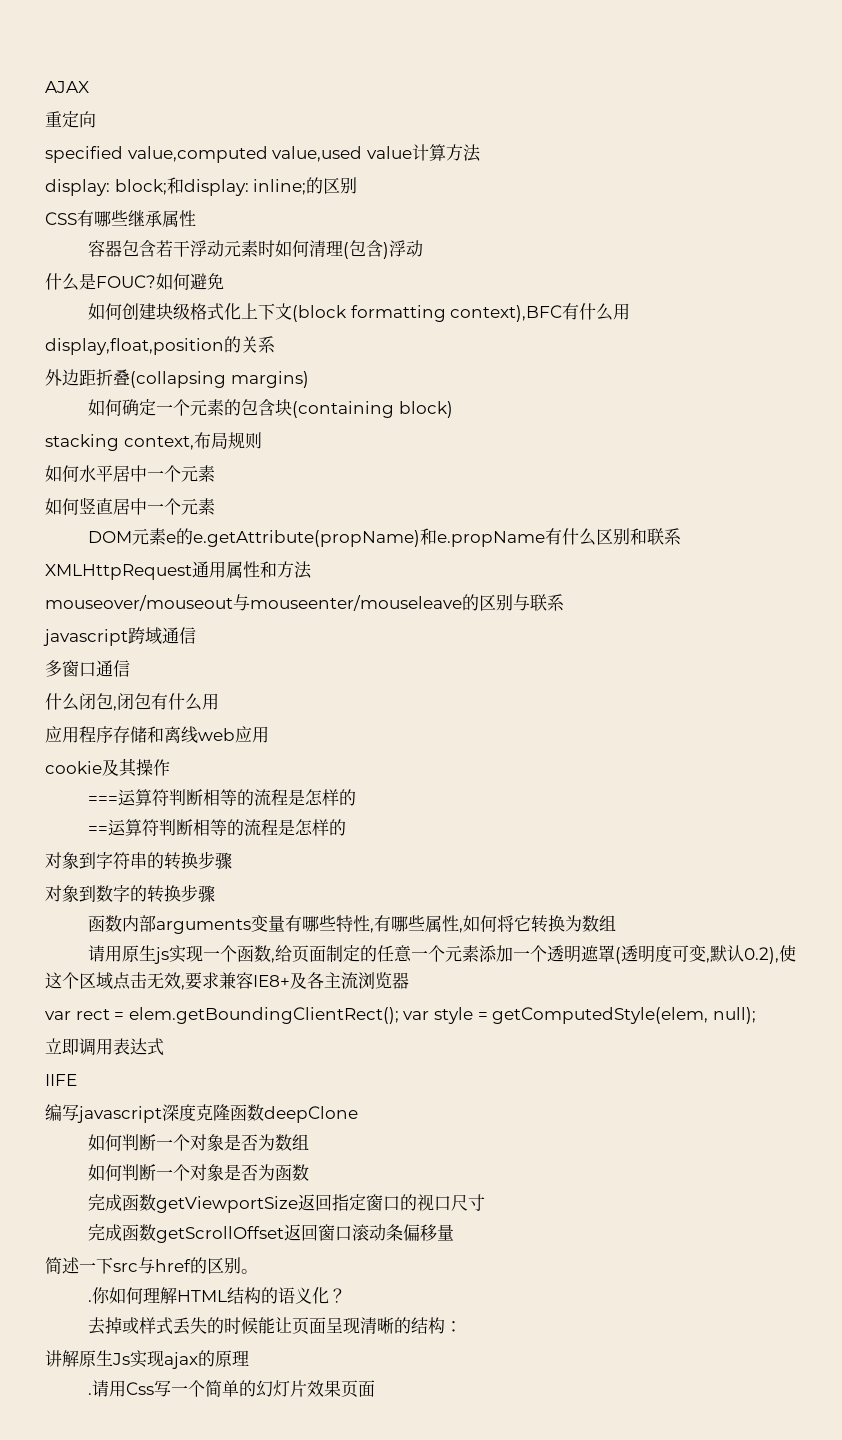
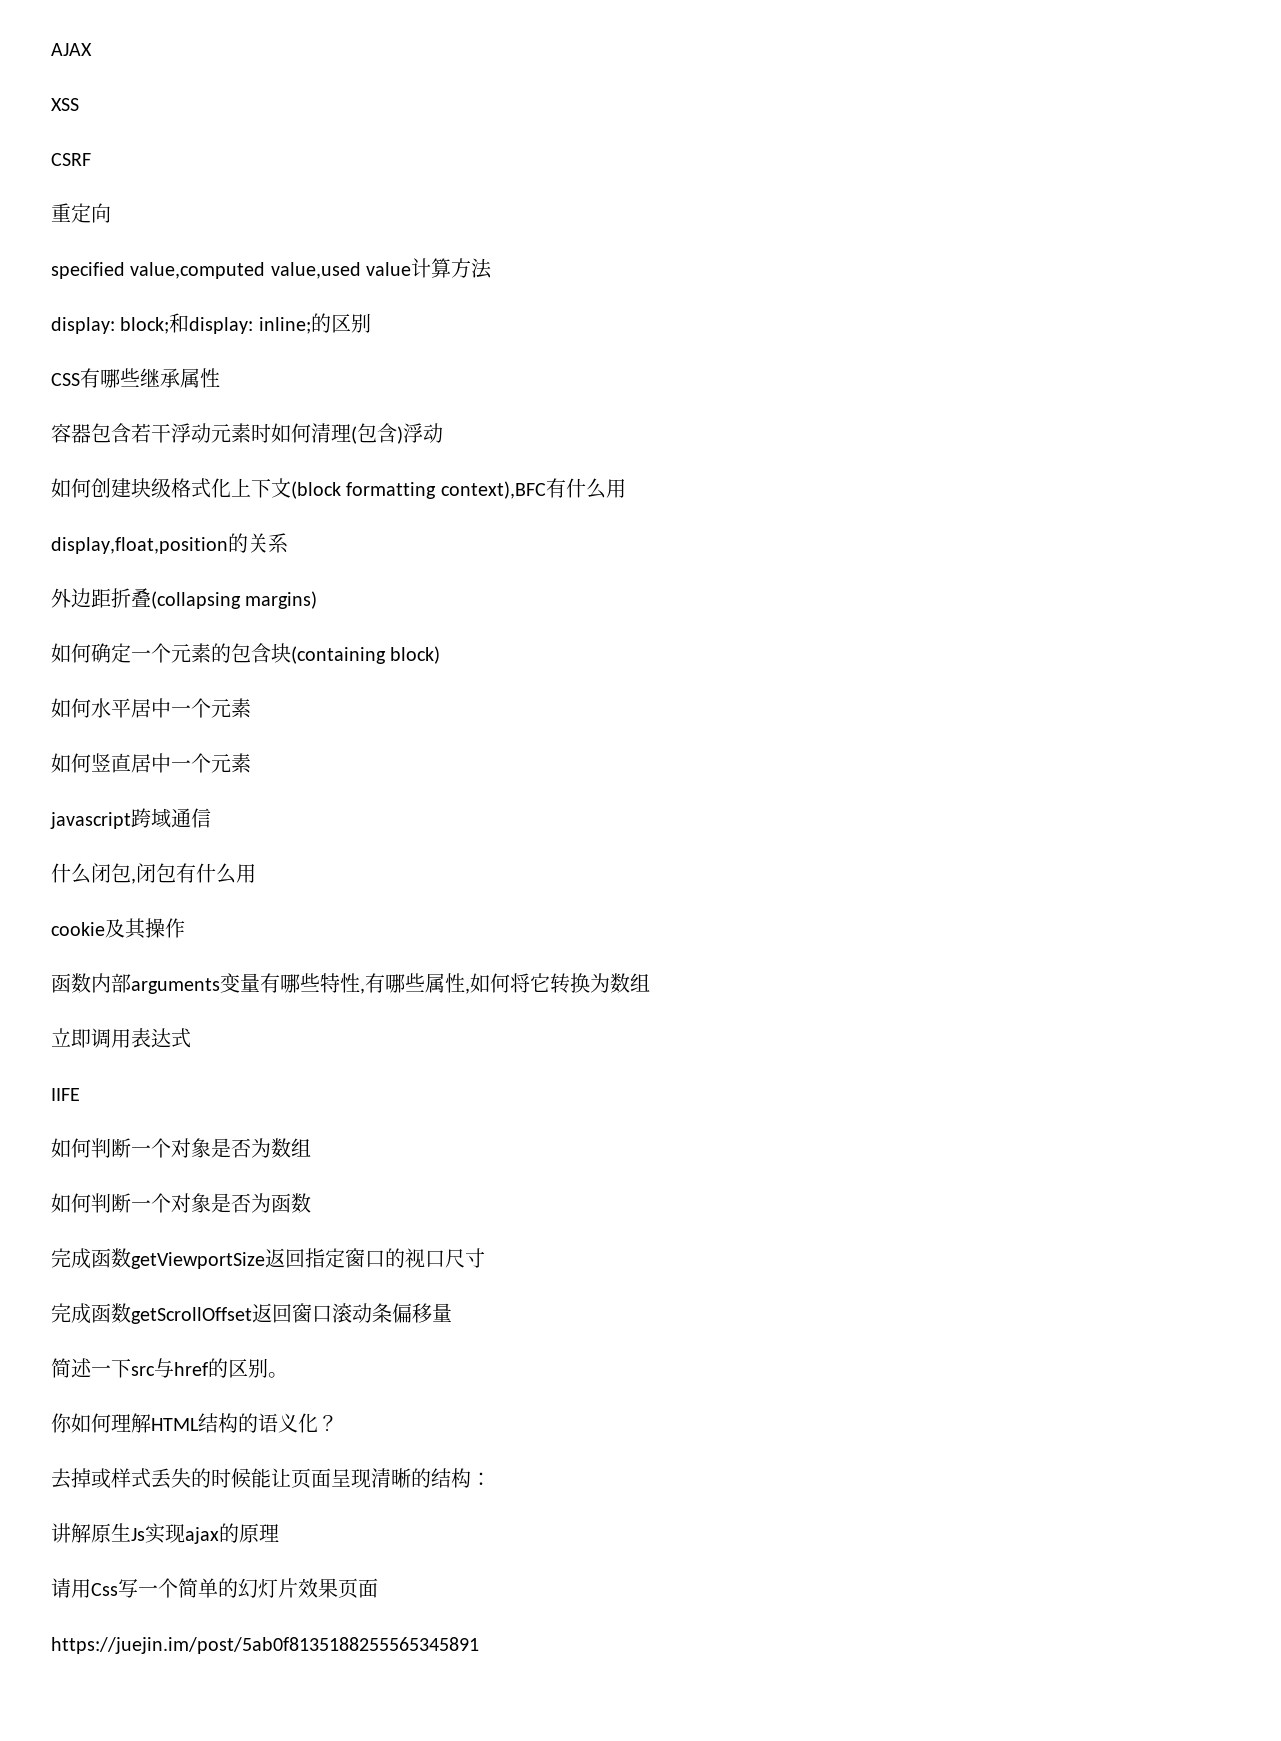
+ XSS
+ CSRF
- 什么是FOUC?如何避免
- stacking context,布局规则
- DOM元素e的e.getAttribute(propName)和e.propName有什么区别和联系
- XMLHttpRequest通用属性和方法
- mouseover/mouseout与mouseenter/mouseleave的区别与联系
- 多窗口通信
- 应用程序存储和离线web应用
  cookie及其操作
- ===运算符判断相等的流程是怎样的
- ==运算符判断相等的流程是怎样的
- 对象到字符串的转换步骤
- 对象到数字的转换步骤
- 请用原生js实现一个函数,给页面制定的任意一个元素添加一个透明遮罩(透明度可变,默认0.2),使这个区域点击无效,要求兼容IE8+及各主流浏览器
- var rect = elem.getBoundingClientRect(); var style = getComputedStyle(elem, null);
- 编写javascript深度克隆函数deepClone
  简述一下src与href的区别。
- .你如何理解HTML结构的语义化？
+ 你如何理解HTML结构的语义化？
  讲解原生Js实现ajax的原理
- .请用Css写一个简单的幻灯片效果页面
+ 请用Css写一个简单的幻灯片效果页面
+ https://juejin.im/post/5ab0f8135188255565345891

